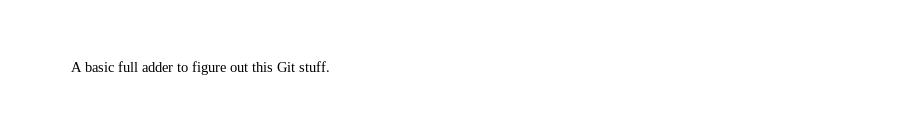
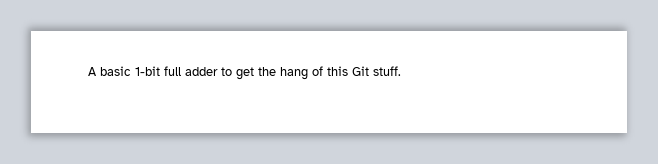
- A basic full adder to figure out this Git stuff.
+ A basic 1-bit full adder to get the hang of this Git stuff.

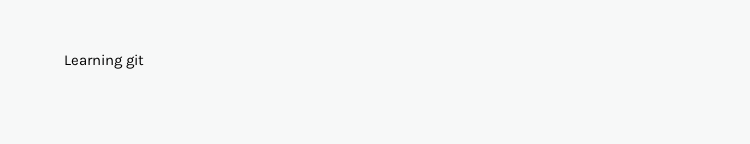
- A basic 1-bit full adder to get the hang of this Git stuff.
+ Learning git

